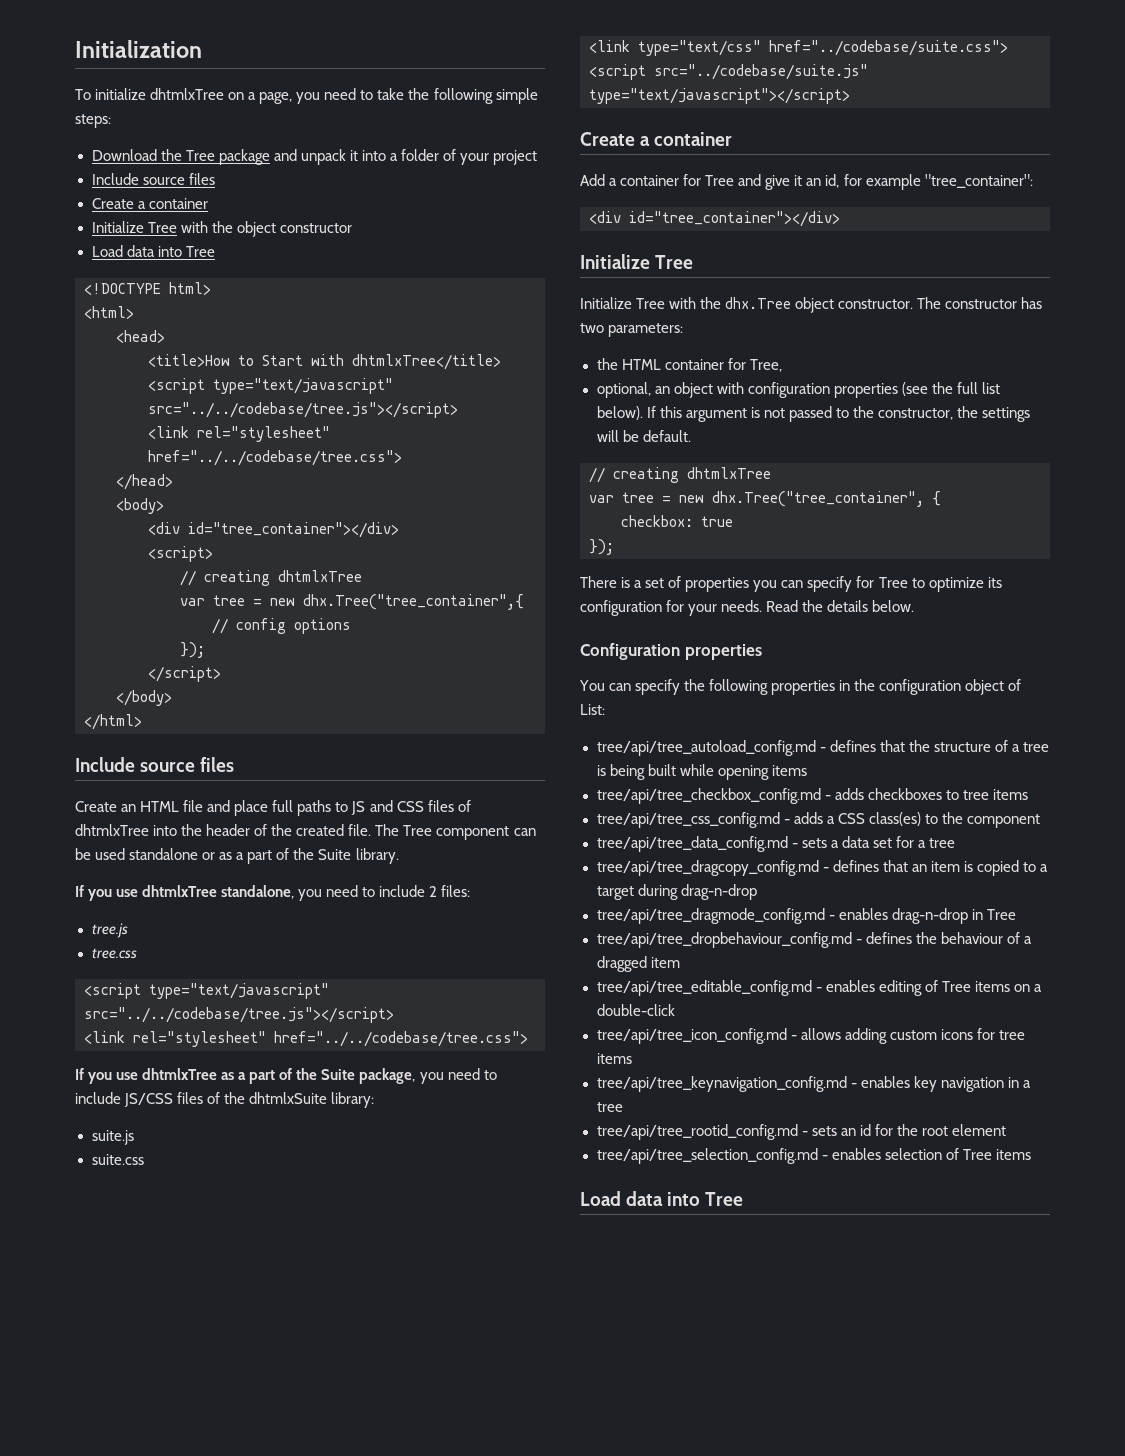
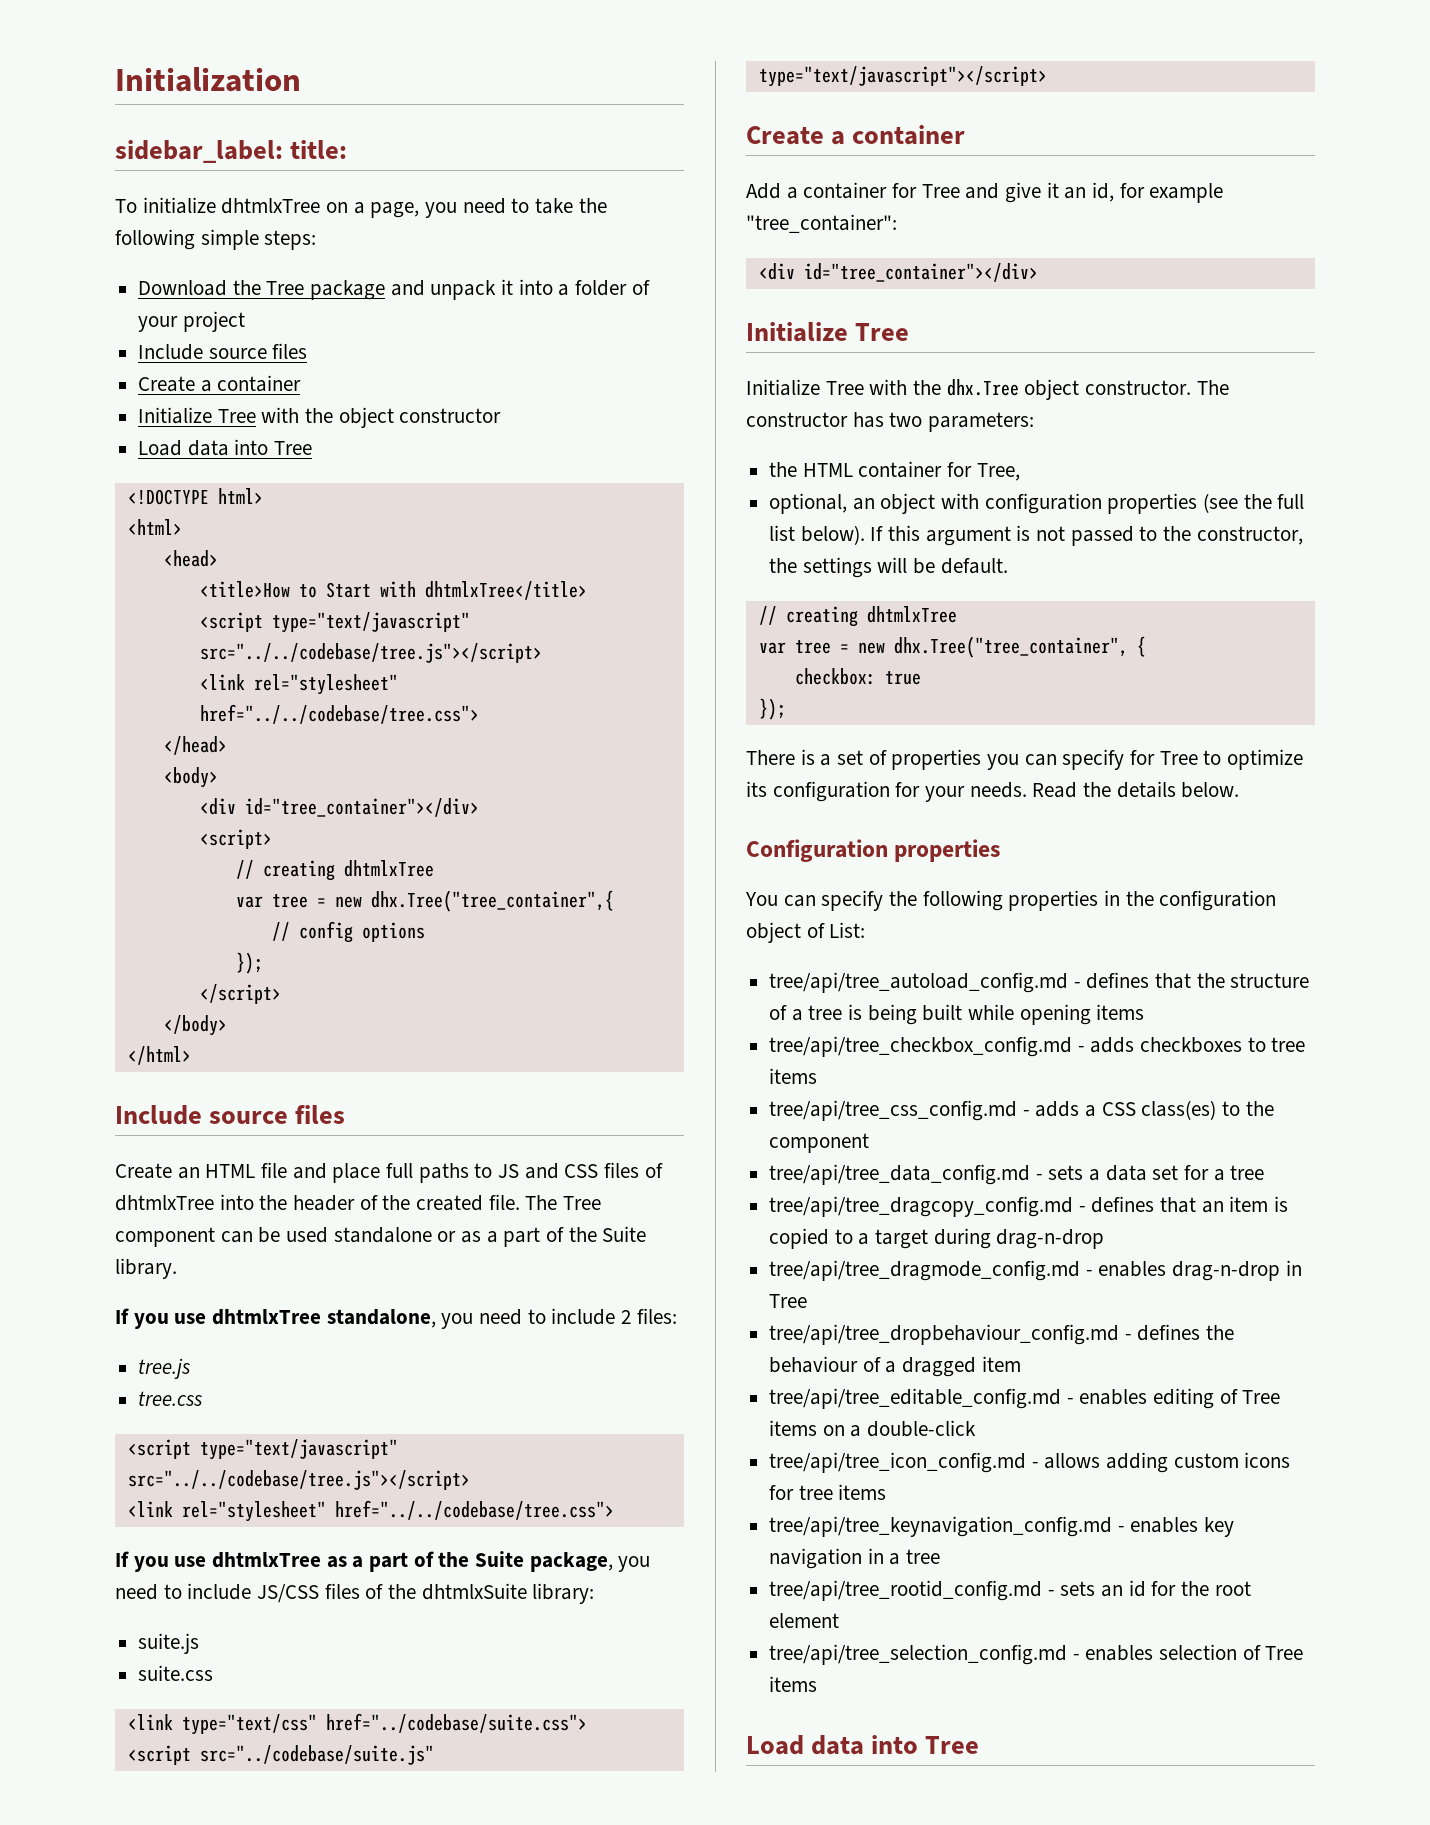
+ sidebar_label: title:

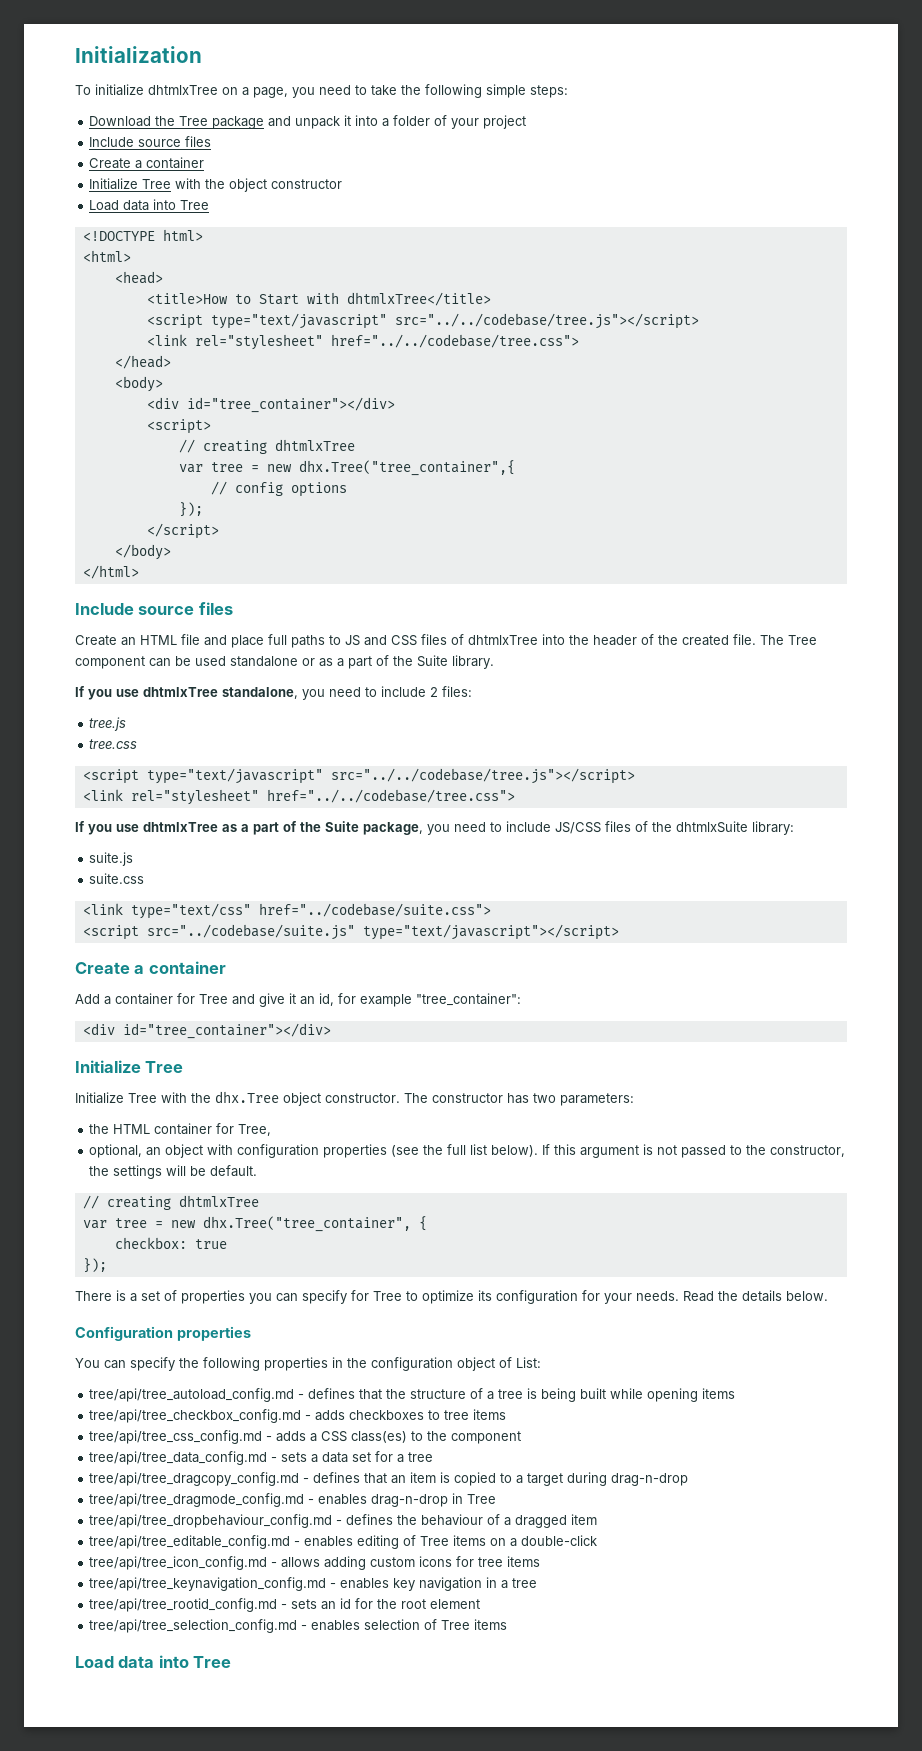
- sidebar_label: title:

